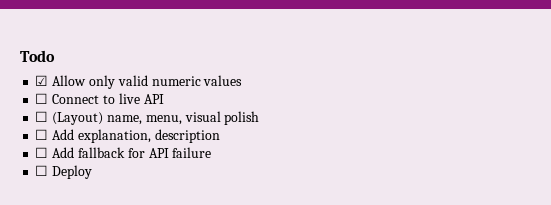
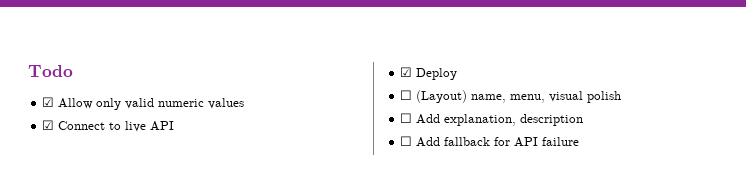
- ☐ Connect to live API
+ ☑ Connect to live API
+ ☑ Deploy
- ☐ Deploy

